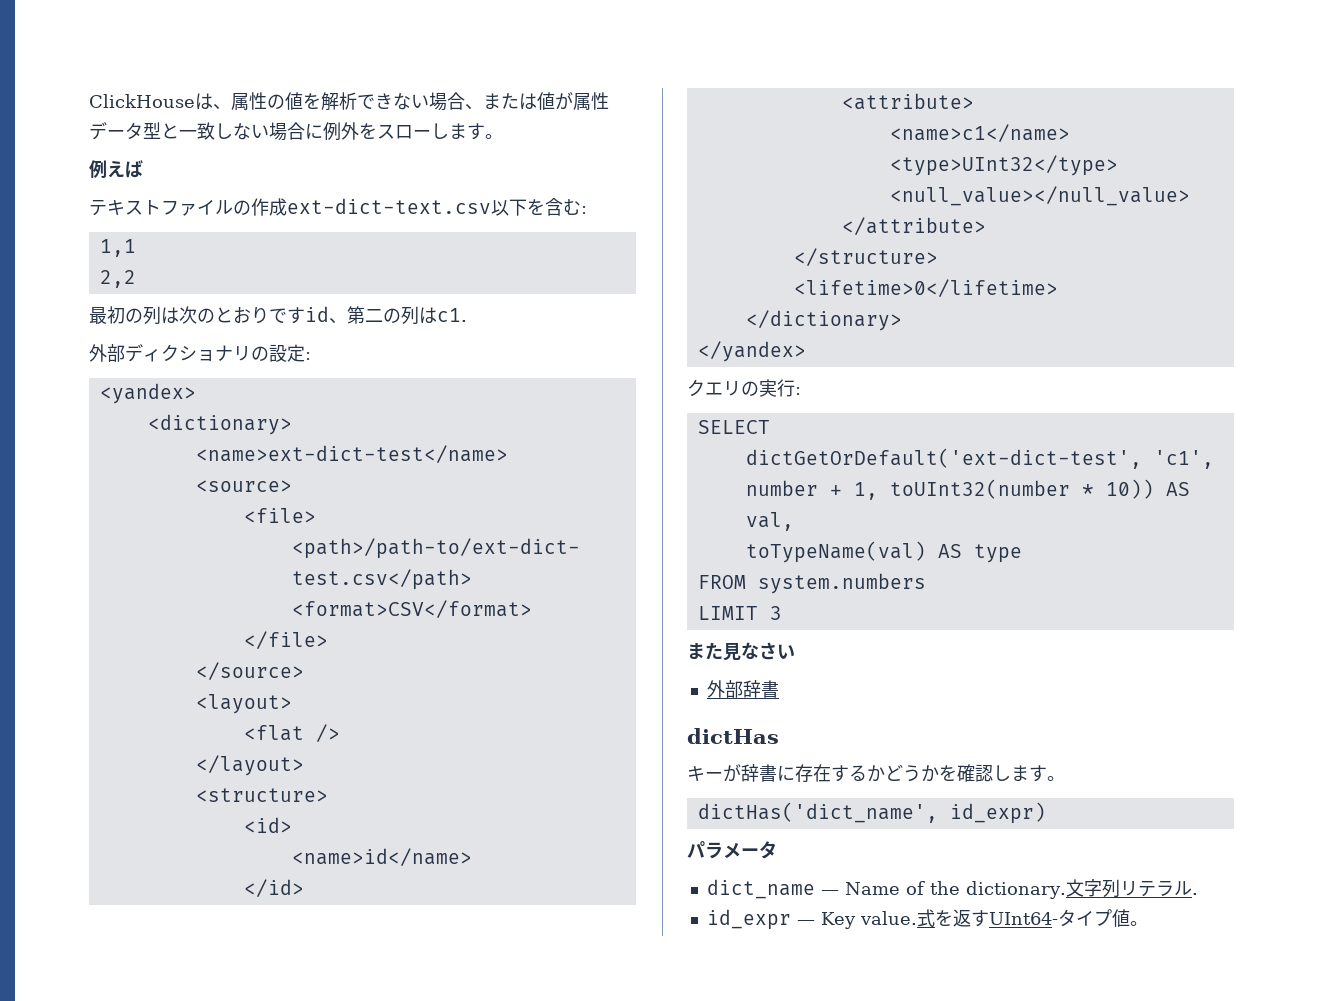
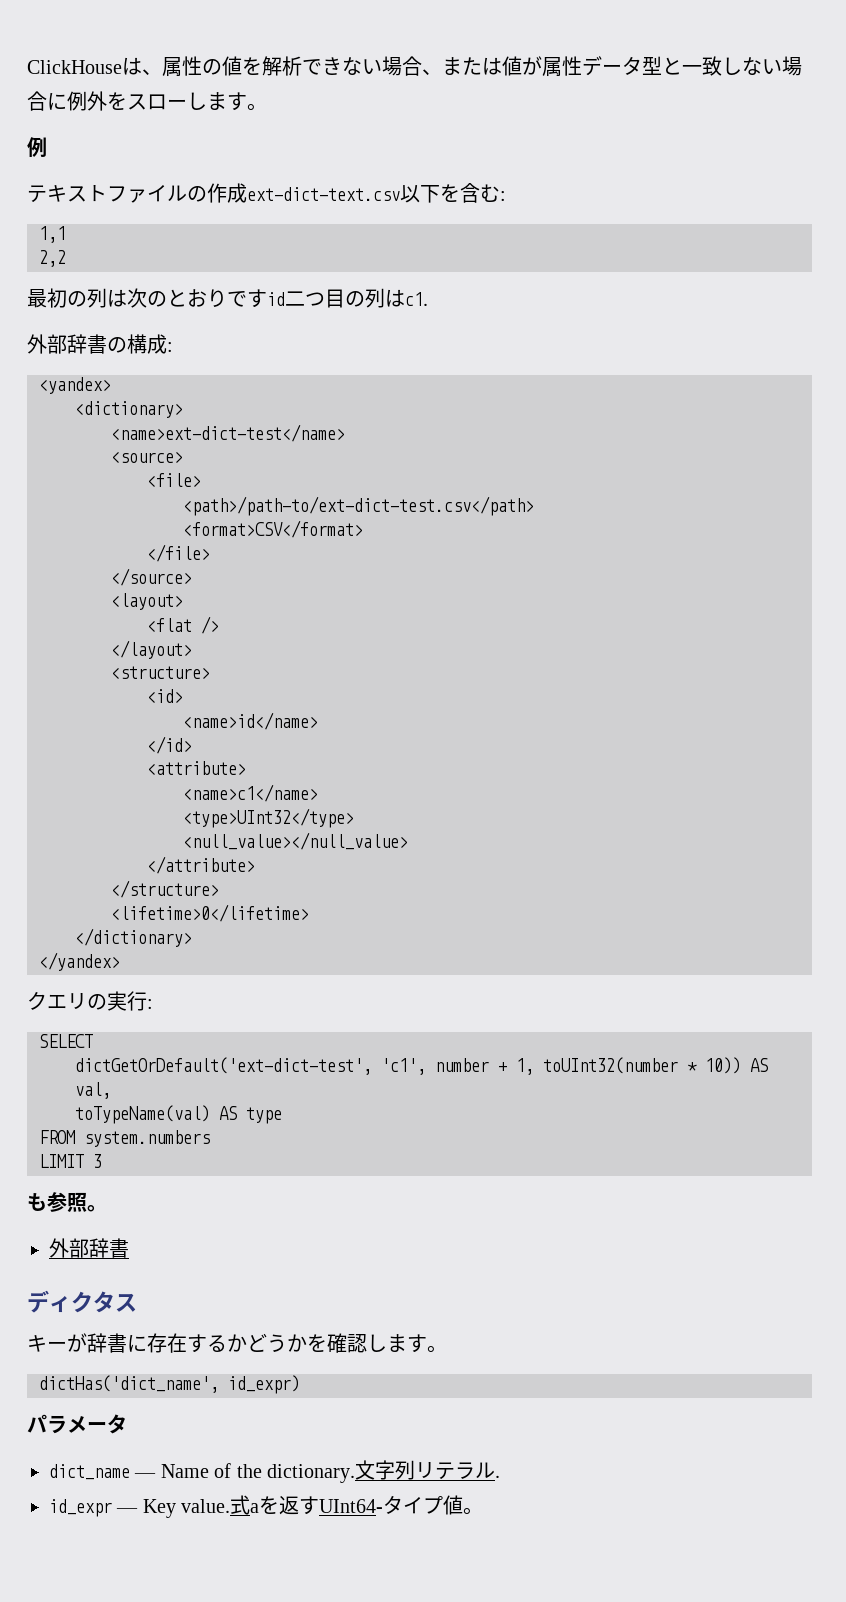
  ClickHouseは、属性の値を解析できない場合、または値が属性データ型と一致しない場合に例外をスローします。
- 例えば
+ 例
- 最初の列は次のとおりですid、第二の列はc1.
+ 最初の列は次のとおりですid二つ目の列はc1.
- 外部ディクショナリの設定:
+ 外部辞書の構成:
- また見なさい
+ も参照。
- dictHas
+ ディクタス
- 式を返すUInt64-タイプ値。
+ 式aを返すUInt64-タイプ値。

